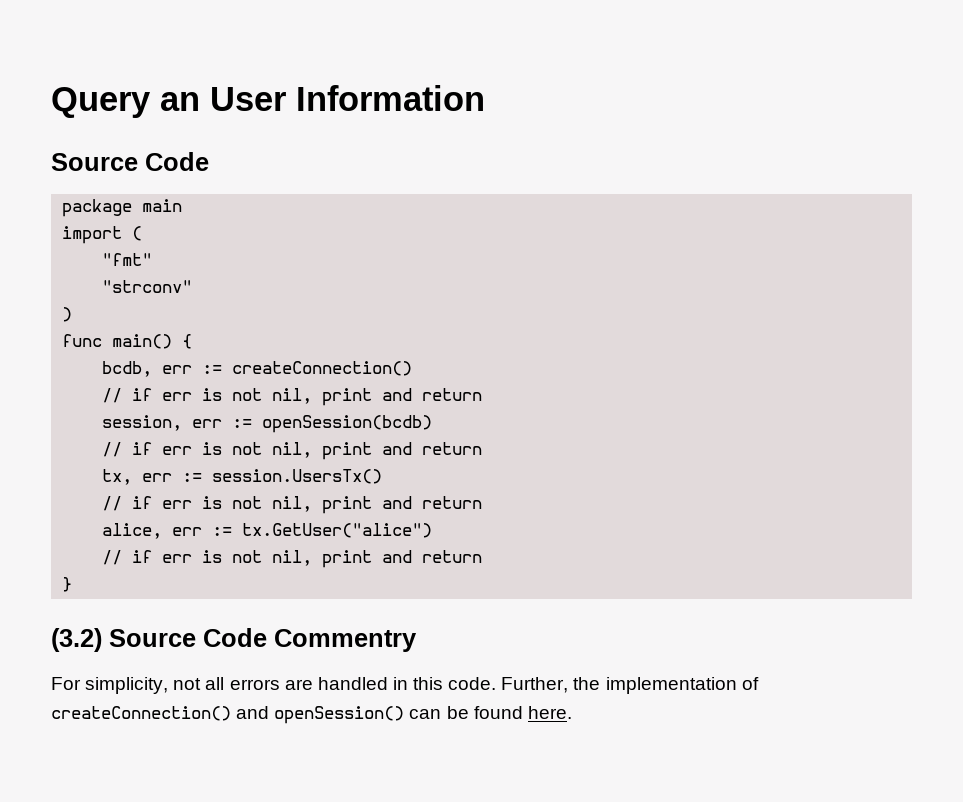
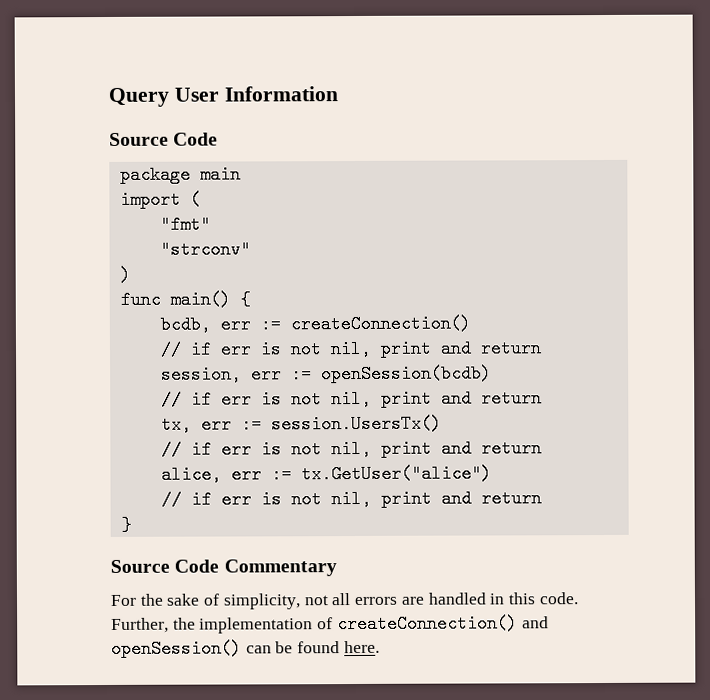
- Query an User Information
+ Query User Information
- (3.2) Source Code Commentry
+ Source Code Commentary
- For simplicity, not all errors are handled in this code.
+ For the sake of simplicity, not all errors are handled in this code.

